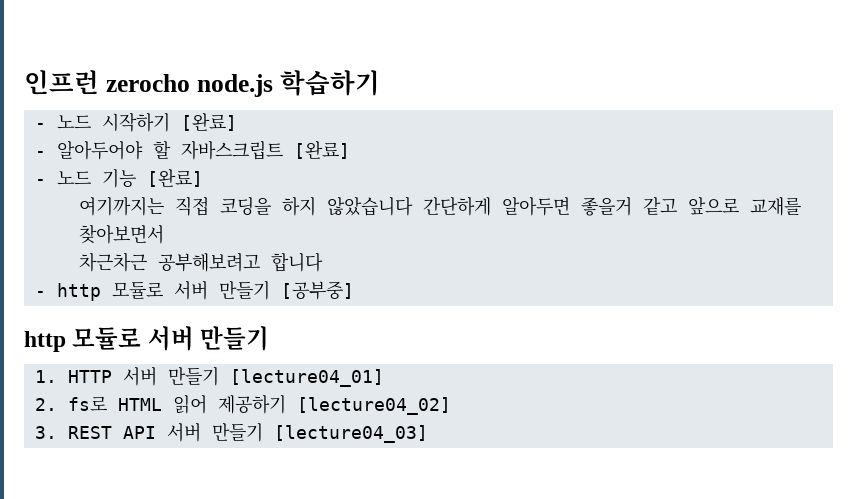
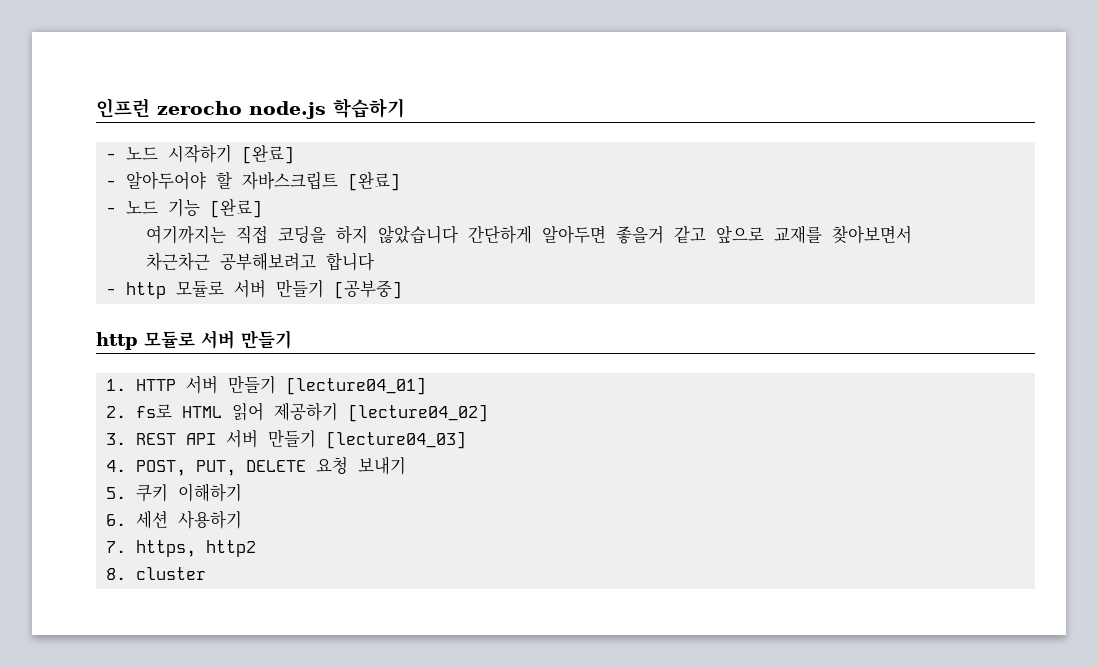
+ 4. POST, PUT, DELETE 요청 보내기
+ 5. 쿠키 이해하기
+ 6. 세션 사용하기
+ 7. https, http2
+ 8. cluster

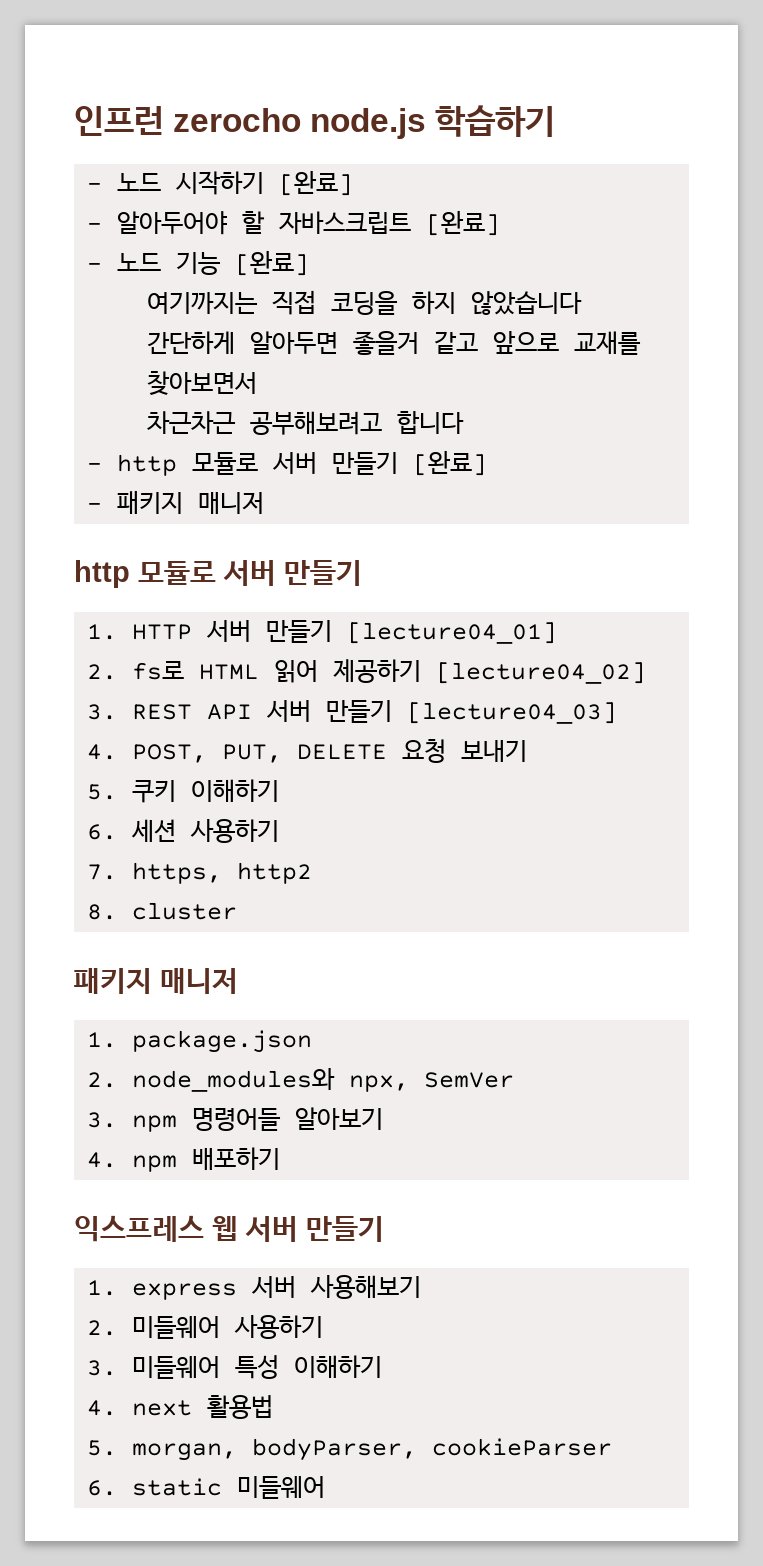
- - http 모듈로 서버 만들기 [공부중]
+ - http 모듈로 서버 만들기 [완료]
+ - 패키지 매니저
  8. cluster
+ 패키지 매니저
+ 1. package.json
+ 2. node_modules와 npx, SemVer
+ 3. npm 명령어들 알아보기
+ 4. npm 배포하기
+ 익스프레스 웹 서버 만들기
+ 1. express 서버 사용해보기
+ 2. 미들웨어 사용하기
+ 3. 미들웨어 특성 이해하기
+ 4. next 활용법
+ 5. morgan, bodyParser, cookieParser
+ 6. static 미들웨어

